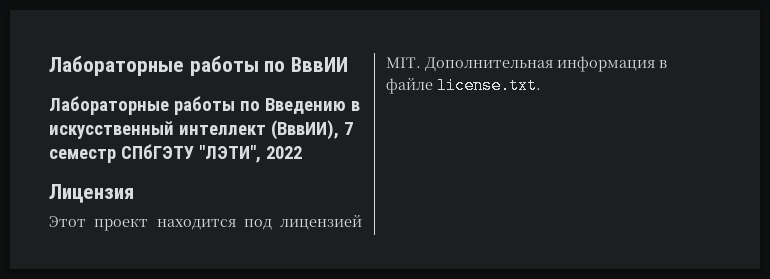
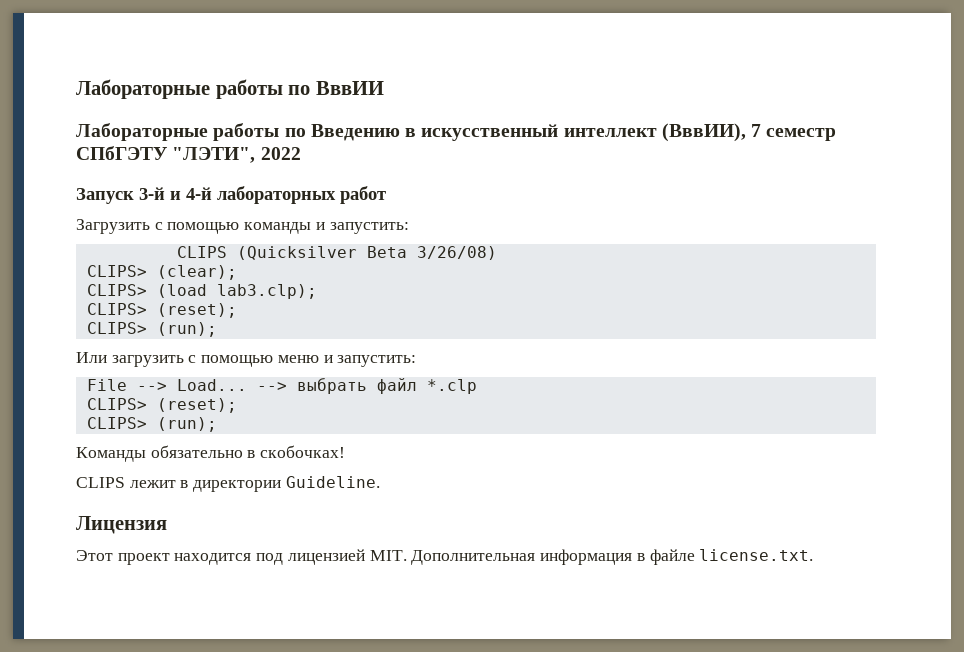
+ Запуск 3-й и 4-й лабораторных работ
+ Загрузить с помощью команды и запустить:
+ CLIPS (Quicksilver Beta 3/26/08)
+ CLIPS> (clear);
+ CLIPS> (load lab3.clp);
+ CLIPS> (reset);
+ CLIPS> (run);
+ Или загрузить с помощью меню и запустить:
+ File --> Load... --> выбрать файл *.clp
+ CLIPS> (reset);
+ CLIPS> (run);
+ Команды обязательно в скобочках!
+ CLIPS лежит в директории Guideline.

